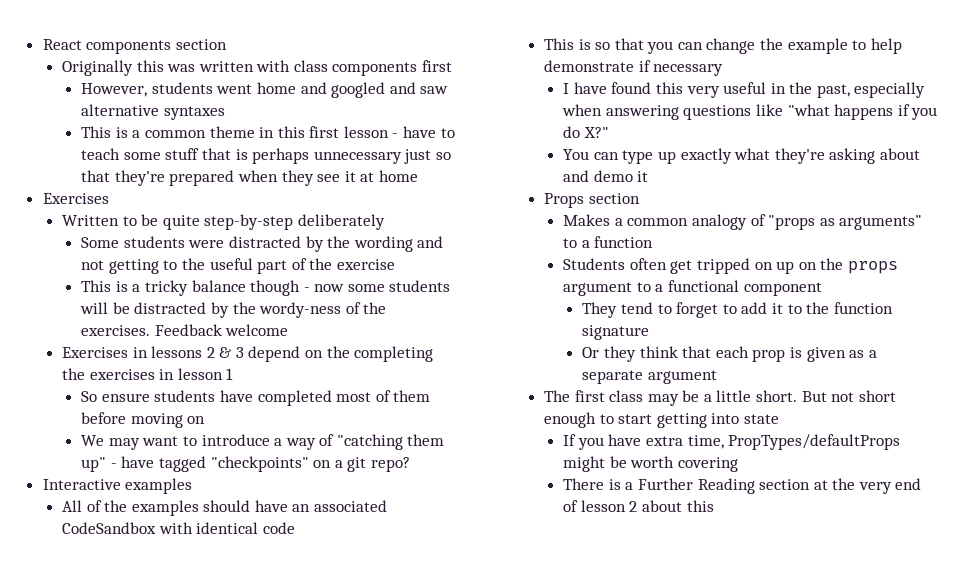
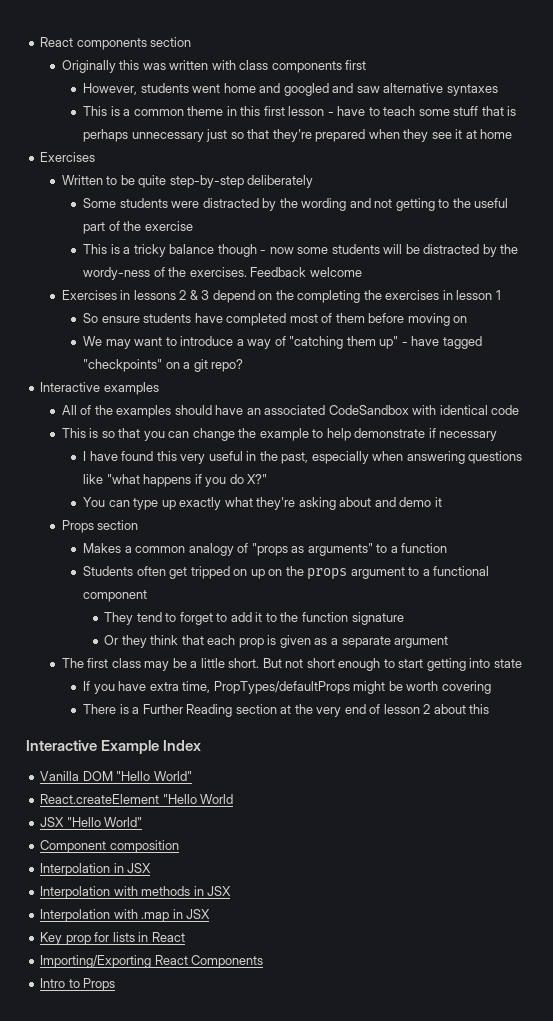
+ Interactive Example Index
+ Vanilla DOM "Hello World"
+ React.createElement "Hello World
+ JSX "Hello World"
+ Component composition
+ Interpolation in JSX
+ Interpolation with methods in JSX
+ Interpolation with .map in JSX
+ Key prop for lists in React
+ Importing/Exporting React Components
+ Intro to Props

